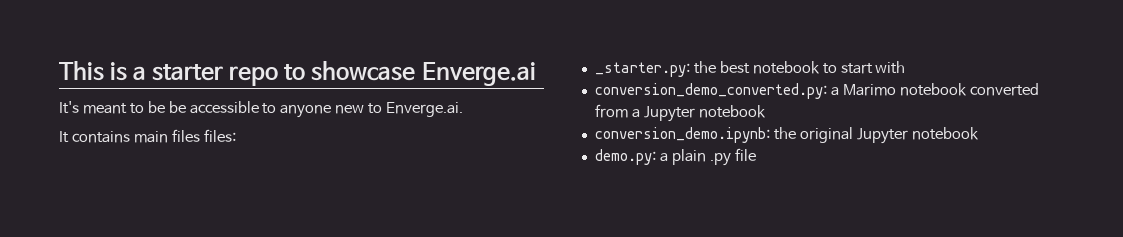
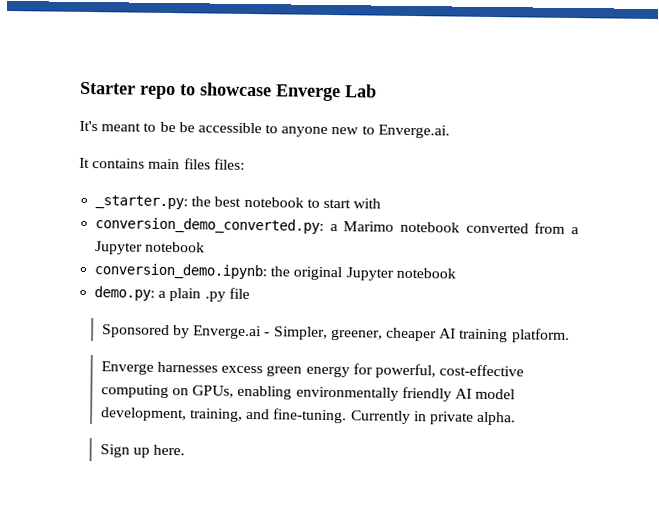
- This is a starter repo to showcase Enverge.ai
+ Starter repo to showcase Enverge Lab
+ Sponsored by Enverge.ai - Simpler, greener, cheaper AI training platform.
+ Enverge harnesses excess green energy for powerful, cost-effective computing on GPUs, enabling environmentally friendly AI model development, training, and fine-tuning. Currently in private alpha.
+ Sign up here.

